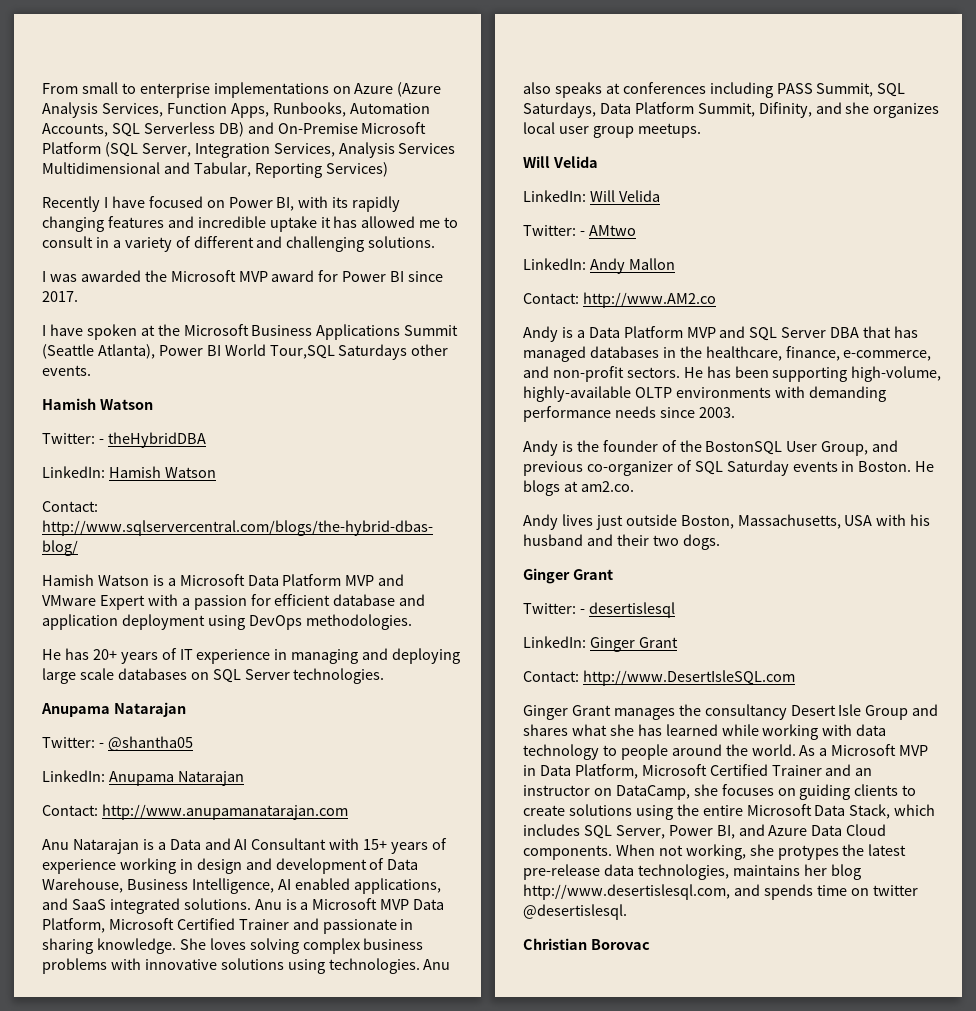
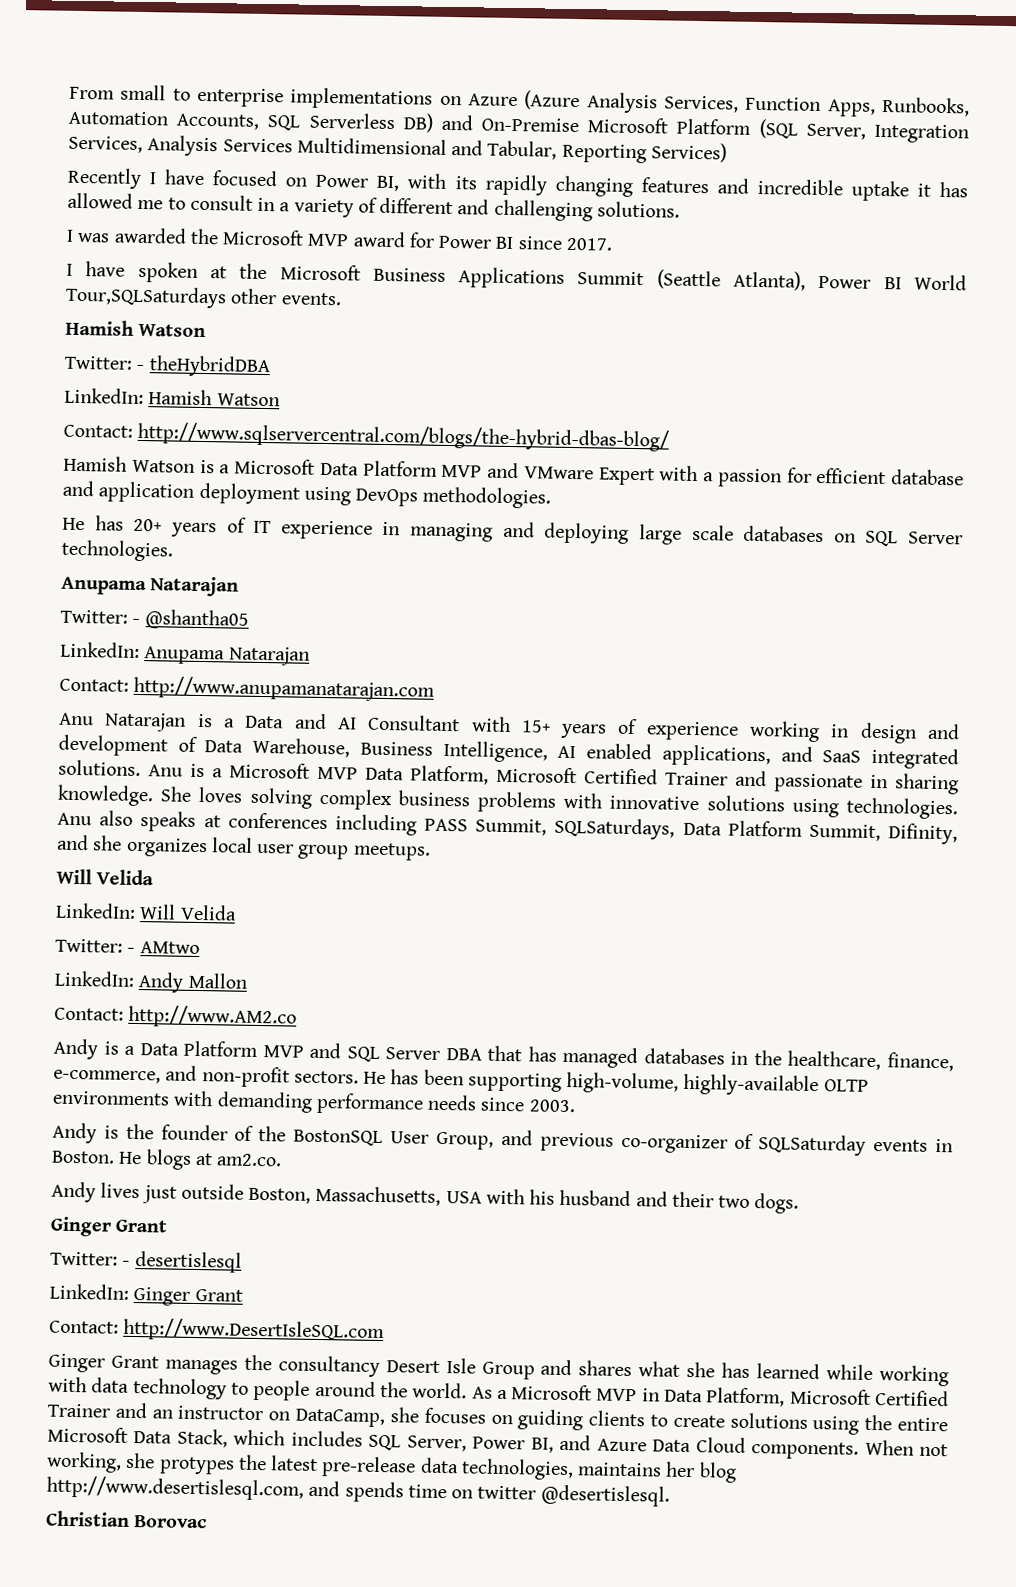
- I have spoken at the Microsoft Business Applications Summit (Seattle Atlanta), Power BI World Tour,SQL Saturdays other events.
+ I have spoken at the Microsoft Business Applications Summit (Seattle Atlanta), Power BI World Tour,SQLSaturdays other events.
- Anu also speaks at conferences including PASS Summit, SQL Saturdays, Data Platform Summit, Difinity, and she organizes local user group meetups.
+ Anu also speaks at conferences including PASS Summit, SQLSaturdays, Data Platform Summit, Difinity, and she organizes local user group meetups.
- Andy is the founder of the BostonSQL User Group, and previous co-organizer of SQL Saturday events in Boston.
+ Andy is the founder of the BostonSQL User Group, and previous co-organizer of SQLSaturday events in Boston.

